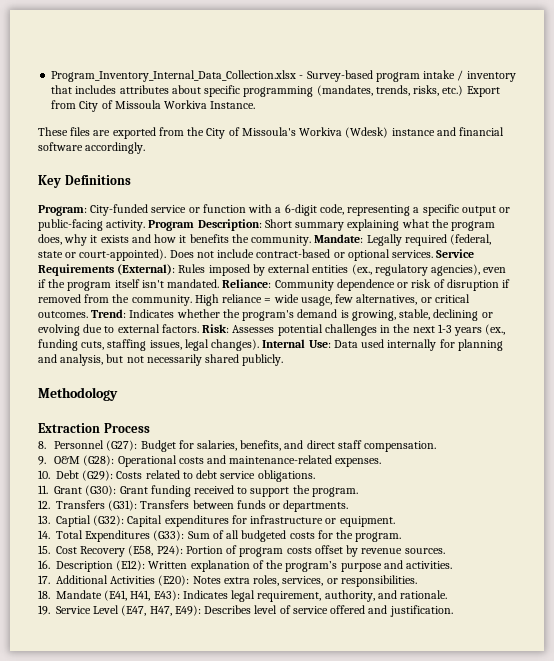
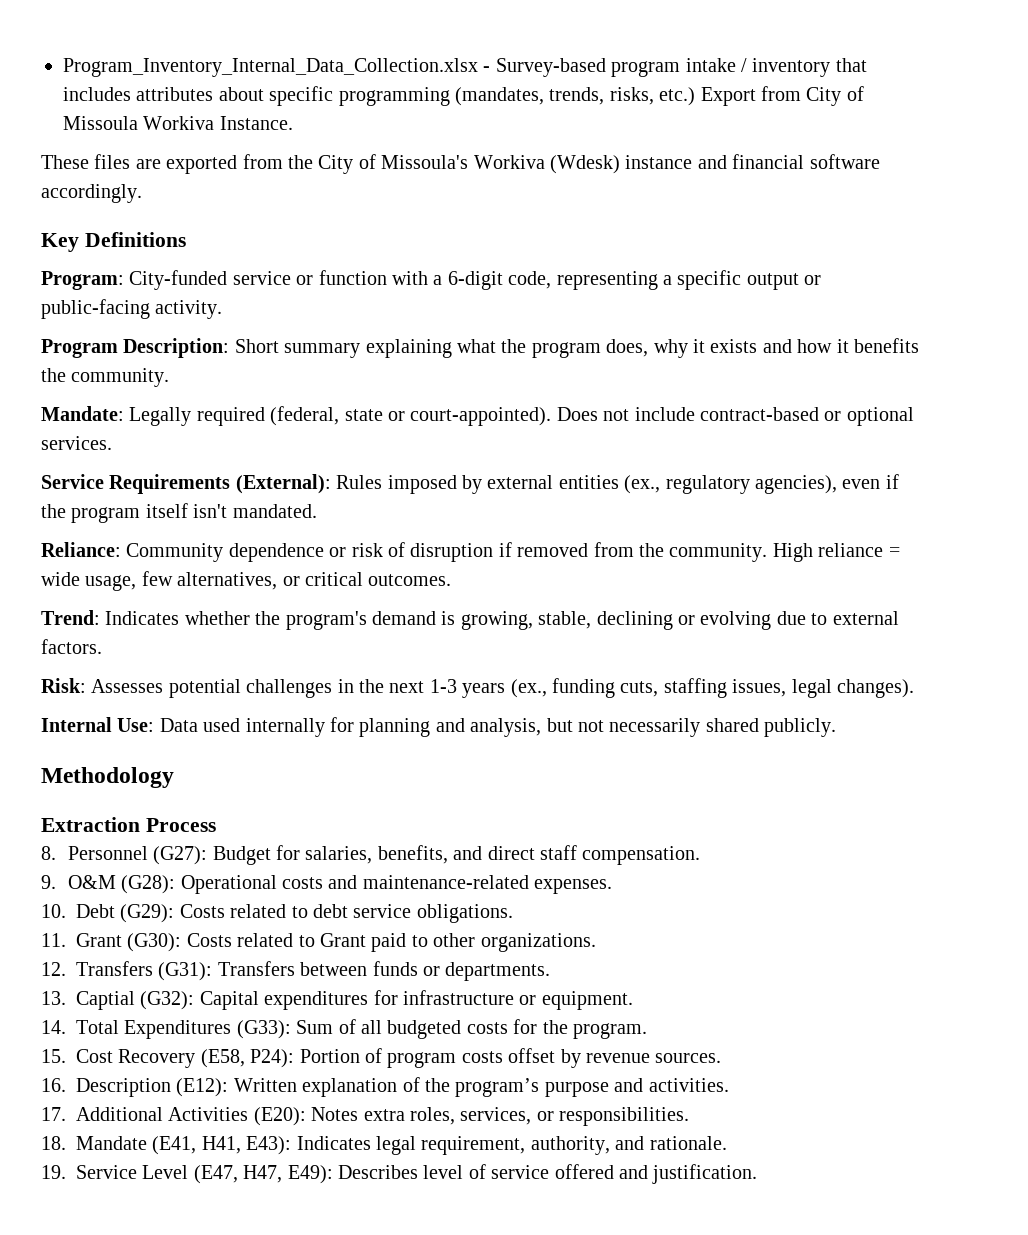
- Program: City-funded service or function with a 6-digit code, representing a specific output or public-facing activity. Program Description: Short summary explaining what the program does, why it exists and how it benefits the community. Mandate: Legally required (federal, state or court-appointed).
+ Program: City-funded service or function with a 6-digit code, representing a specific output or public-facing activity.
+ Program Description: Short summary explaining what the program does, why it exists and how it benefits the community.
+ Mandate: Legally required (federal, state or court-appointed).
- Does not include contract-based or optional services. Service Requirements (External): Rules imposed by external entities (ex., regulatory agencies), even if the program itself isn't mandated. Reliance: Community dependence or risk of disruption if removed from the community.
+ Does not include contract-based or optional services.
+ Service Requirements (External): Rules imposed by external entities (ex., regulatory agencies), even if the program itself isn't mandated.
+ Reliance: Community dependence or risk of disruption if removed from the community.
- High reliance = wide usage, few alternatives, or critical outcomes. Trend: Indicates whether the program's demand is growing, stable, declining or evolving due to external factors. Risk: Assesses potential challenges in the next 1-3 years (ex., funding cuts, staffing issues, legal changes). Internal Use: Data used internally for planning and analysis, but not necessarily shared publicly.
+ High reliance = wide usage, few alternatives, or critical outcomes.
+ Trend: Indicates whether the program's demand is growing, stable, declining or evolving due to external factors.
+ Risk: Assesses potential challenges in the next 1-3 years (ex., funding cuts, staffing issues, legal changes).
+ Internal Use: Data used internally for planning and analysis, but not necessarily shared publicly.
- 11. Grant (G30): Grant funding received to support the program.
+ 11. Grant (G30): Costs related to Grant paid to other organizations.

